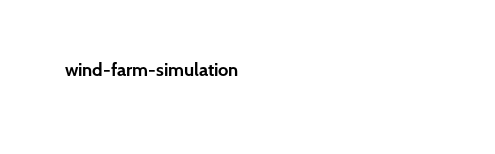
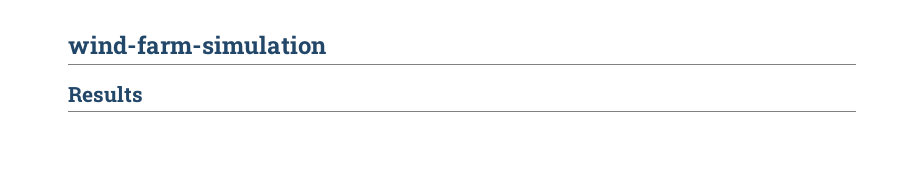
+ Results

